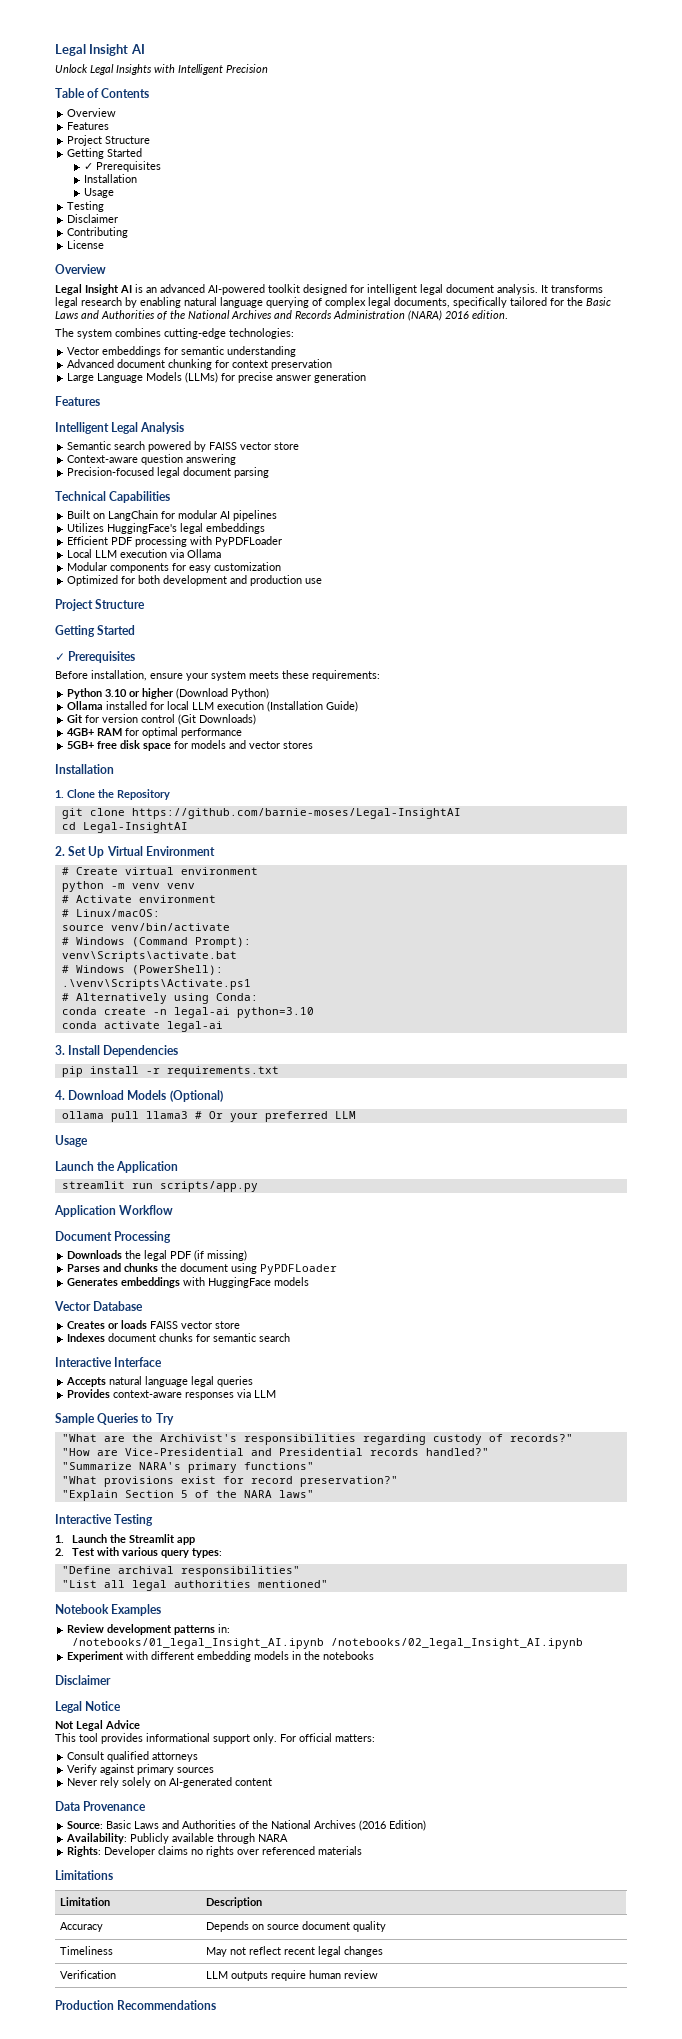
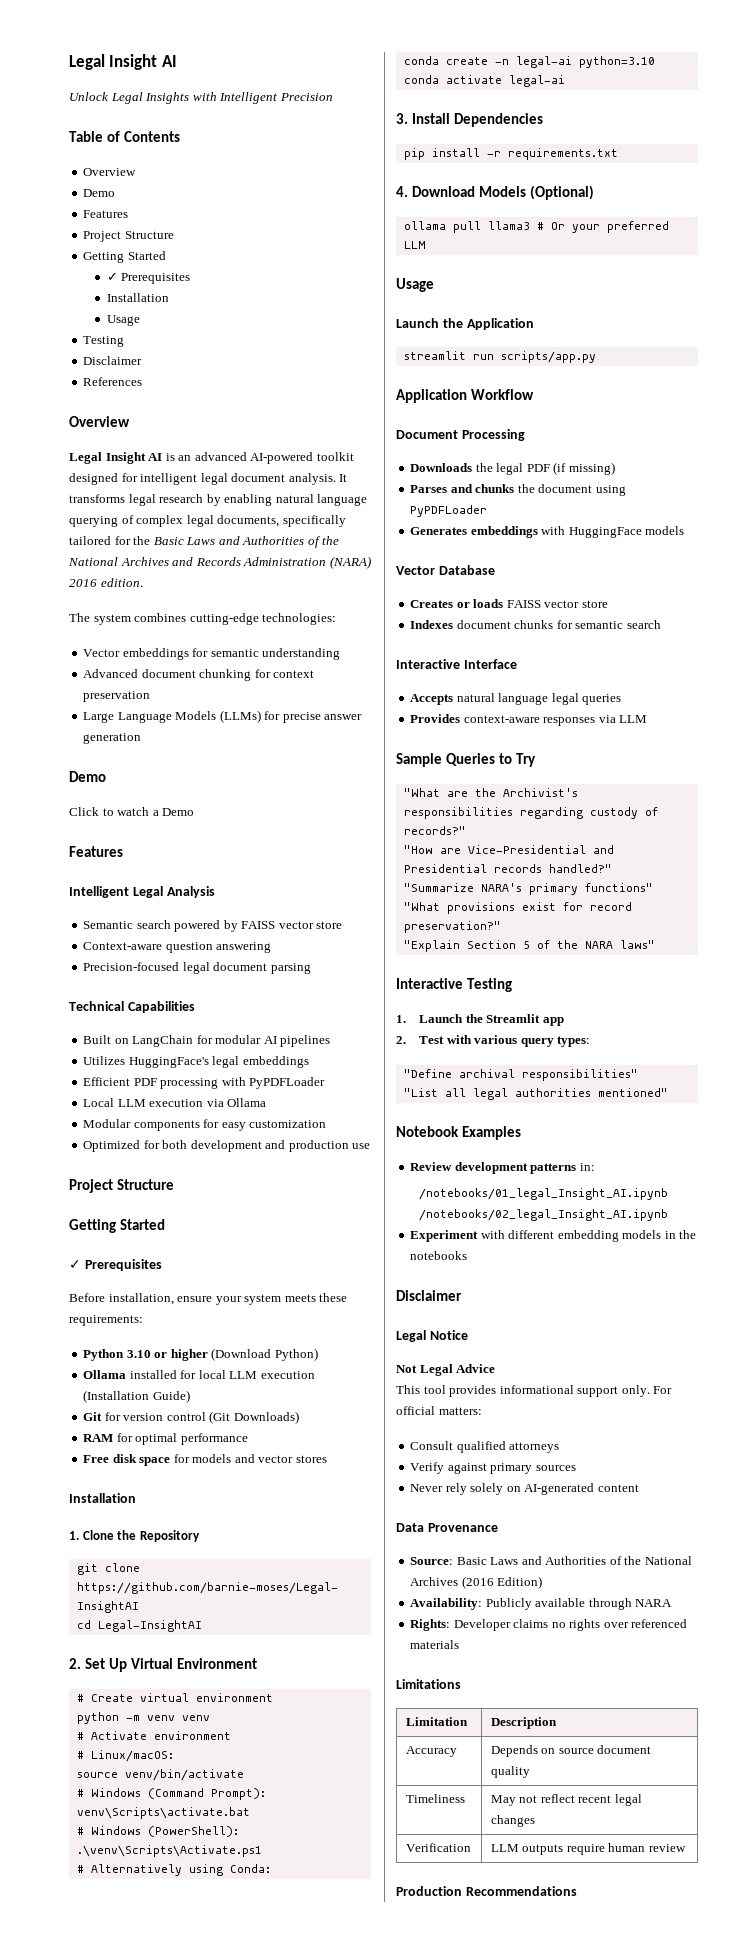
  Table of Contents
  Overview
+ Demo
- Contributing
- License
+ References
  Large Language Models (LLMs) for precise answer generation
+ Demo
+ Click to watch a Demo
- 4GB+ RAM for optimal performance
+ RAM for optimal performance
- 5GB+ free disk space for models and vector stores
+ Free disk space for models and vector stores

